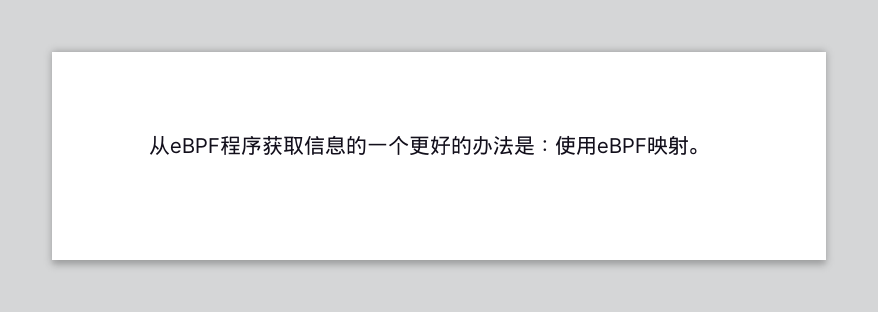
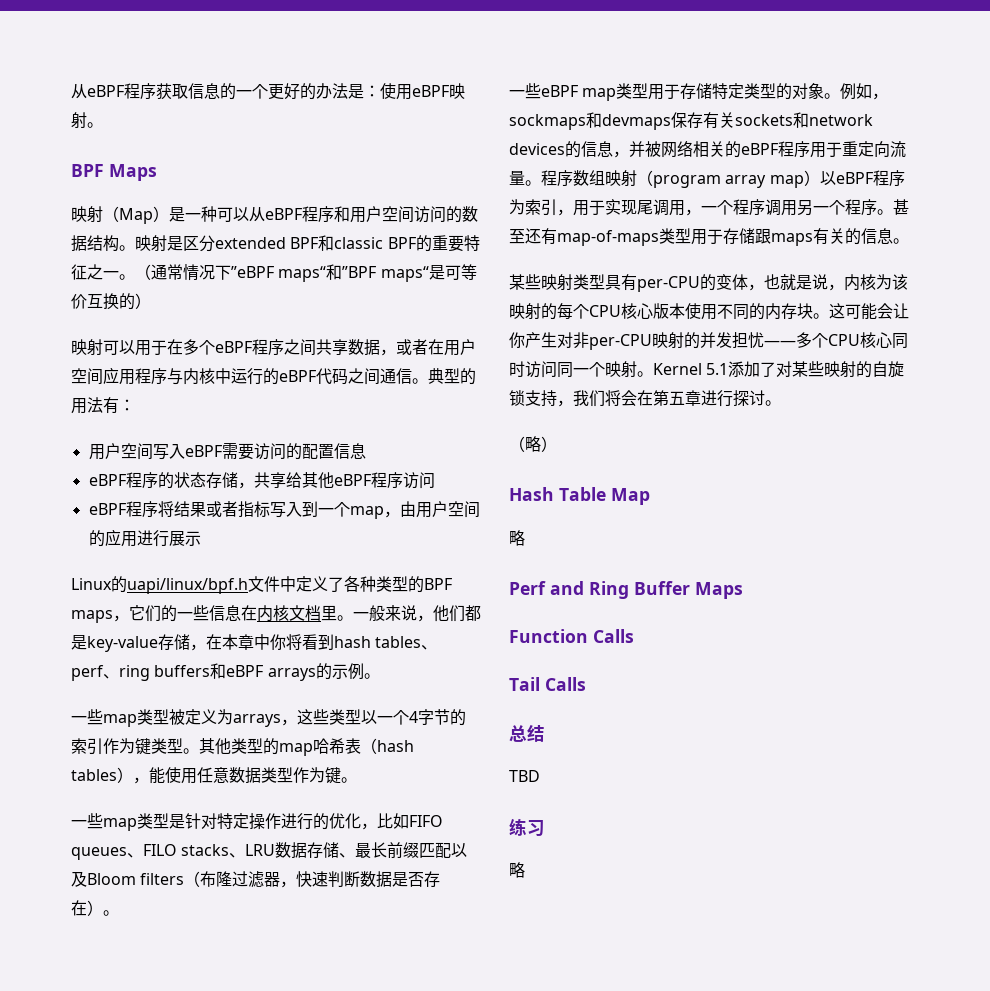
+ BPF Maps
+ 映射（Map）是一种可以从eBPF程序和用户空间访问的数据结构。映射是区分extended BPF和classic BPF的重要特征之一。（通常情况下”eBPF maps“和”BPF maps“是可等价互换的）
+ 映射可以用于在多个eBPF程序之间共享数据，或者在用户空间应用程序与内核中运行的eBPF代码之间通信。典型的用法有：
+ 用户空间写入eBPF需要访问的配置信息
+ eBPF程序的状态存储，共享给其他eBPF程序访问
+ eBPF程序将结果或者指标写入到一个map，由用户空间的应用进行展示
+ Linux的uapi/linux/bpf.h文件中定义了各种类型的BPF maps，它们的一些信息在内核文档里。一般来说，他们都是key-value存储，在本章中你将看到hash tables、perf、ring buffers和eBPF arrays的示例。
+ 一些map类型被定义为arrays，这些类型以一个4字节的索引作为键类型。其他类型的map哈希表（hash tables），能使用任意数据类型作为键。
+ 一些map类型是针对特定操作进行的优化，比如FIFO queues、FILO stacks、LRU数据存储、最长前缀匹配以及Bloom filters（布隆过滤器，快速判断数据是否存在）。
+ 一些eBPF map类型用于存储特定类型的对象。例如，sockmaps和devmaps保存有关sockets和network devices的信息，并被网络相关的eBPF程序用于重定向流量。程序数组映射（program array map）以eBPF程序为索引，用于实现尾调用，一个程序调用另一个程序。甚至还有map-of-maps类型用于存储跟maps有关的信息。
+ 某些映射类型具有per-CPU的变体，也就是说，内核为该映射的每个CPU核心版本使用不同的内存块。这可能会让你产生对非per-CPU映射的并发担忧——多个CPU核心同时访问同一个映射。Kernel 5.1添加了对某些映射的自旋锁支持，我们将会在第五章进行探讨。
+ （略）
+ Hash Table Map
+ 略
+ Perf and Ring Buffer Maps
+ Function Calls
+ Tail Calls
+ 总结
+ TBD
+ 练习
+ 略

